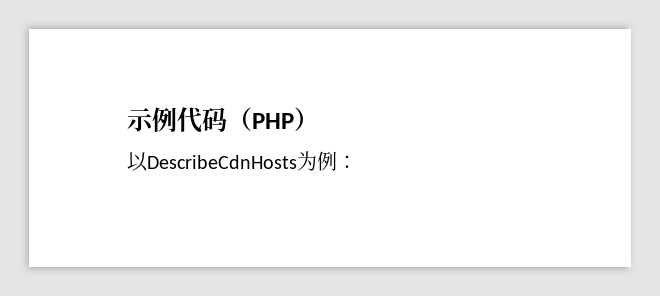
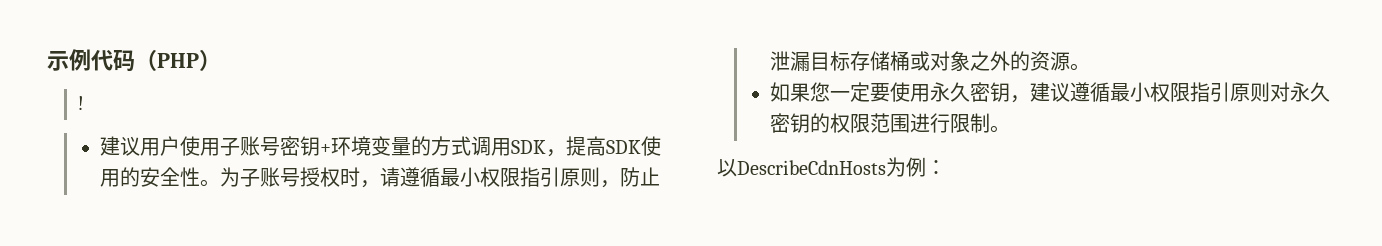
+ !
+ 建议用户使用子账号密钥+环境变量的方式调用SDK，提高SDK使用的安全性。为子账号授权时，请遵循最小权限指引原则，防止泄漏目标存储桶或对象之外的资源。
+ 如果您一定要使用永久密钥，建议遵循最小权限指引原则对永久密钥的权限范围进行限制。

